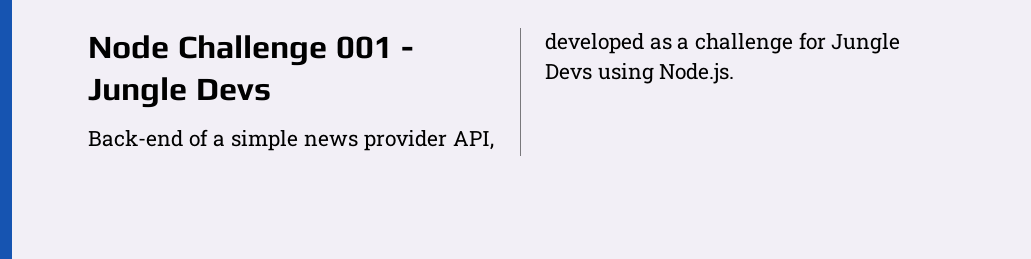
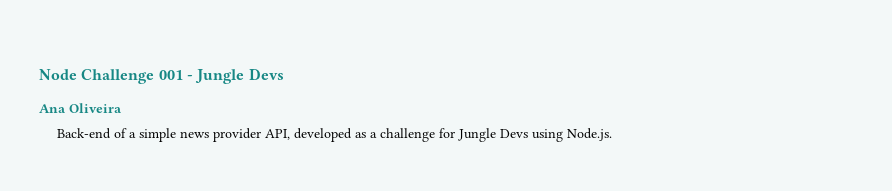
+ Ana Oliveira

